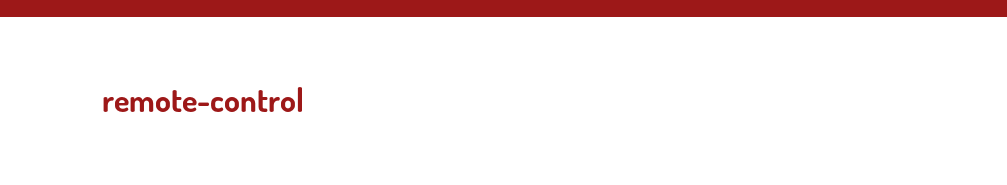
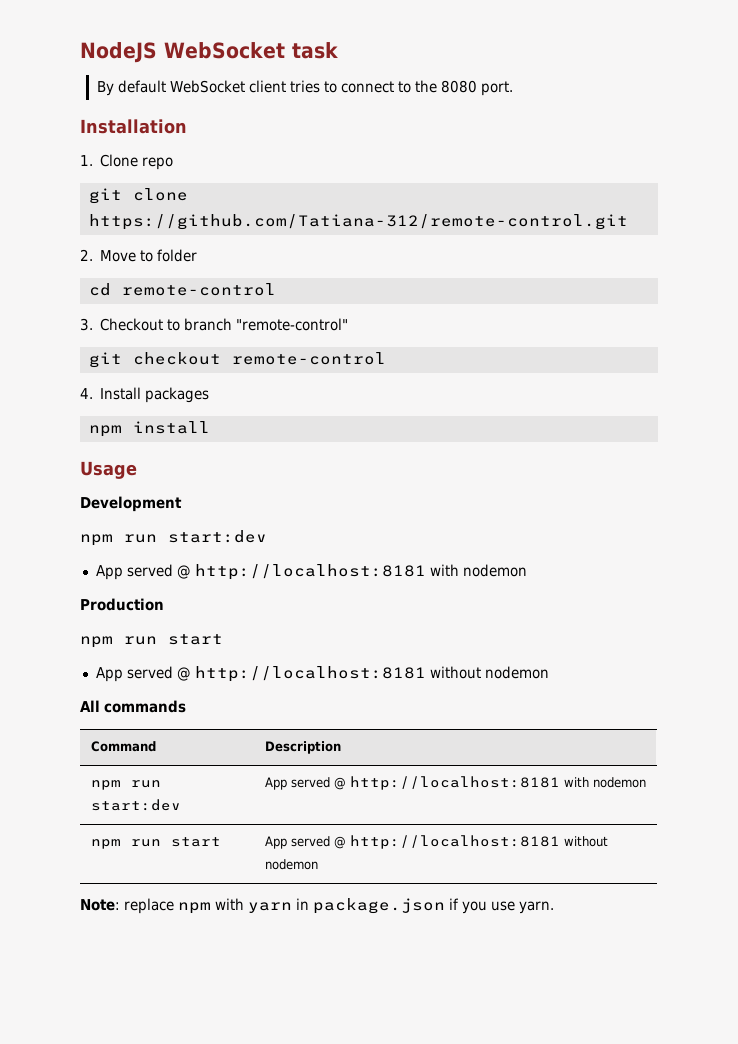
- remote-control
+ NodeJS WebSocket task
+ By default WebSocket client tries to connect to the 8080 port.
+ Installation
+ 1. Clone repo
+ git clone https://github.com/Tatiana-312/remote-control.git
+ 2. Move to folder
+ cd remote-control
+ 3. Checkout to branch "remote-control"
+ git checkout remote-control
+ 4. Install packages
+ npm install
+ Usage
+ Development
+ npm run start:dev
+ App served @ http://localhost:8181 with nodemon
+ Production
+ npm run start
+ App served @ http://localhost:8181 without nodemon
+ All commands
+ Command | Description
+ npm run start:dev | App served @ http://localhost:8181 with nodemon
+ npm run start | App served @ http://localhost:8181 without nodemon
+ Note: replace npm with yarn in package.json if you use yarn.

